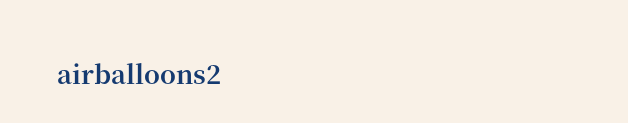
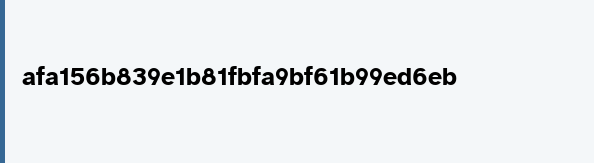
- airballoons2
+ afa156b839e1b81fbfa9bf61b99ed6eb

